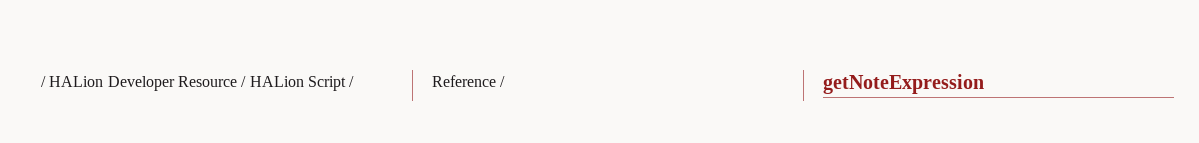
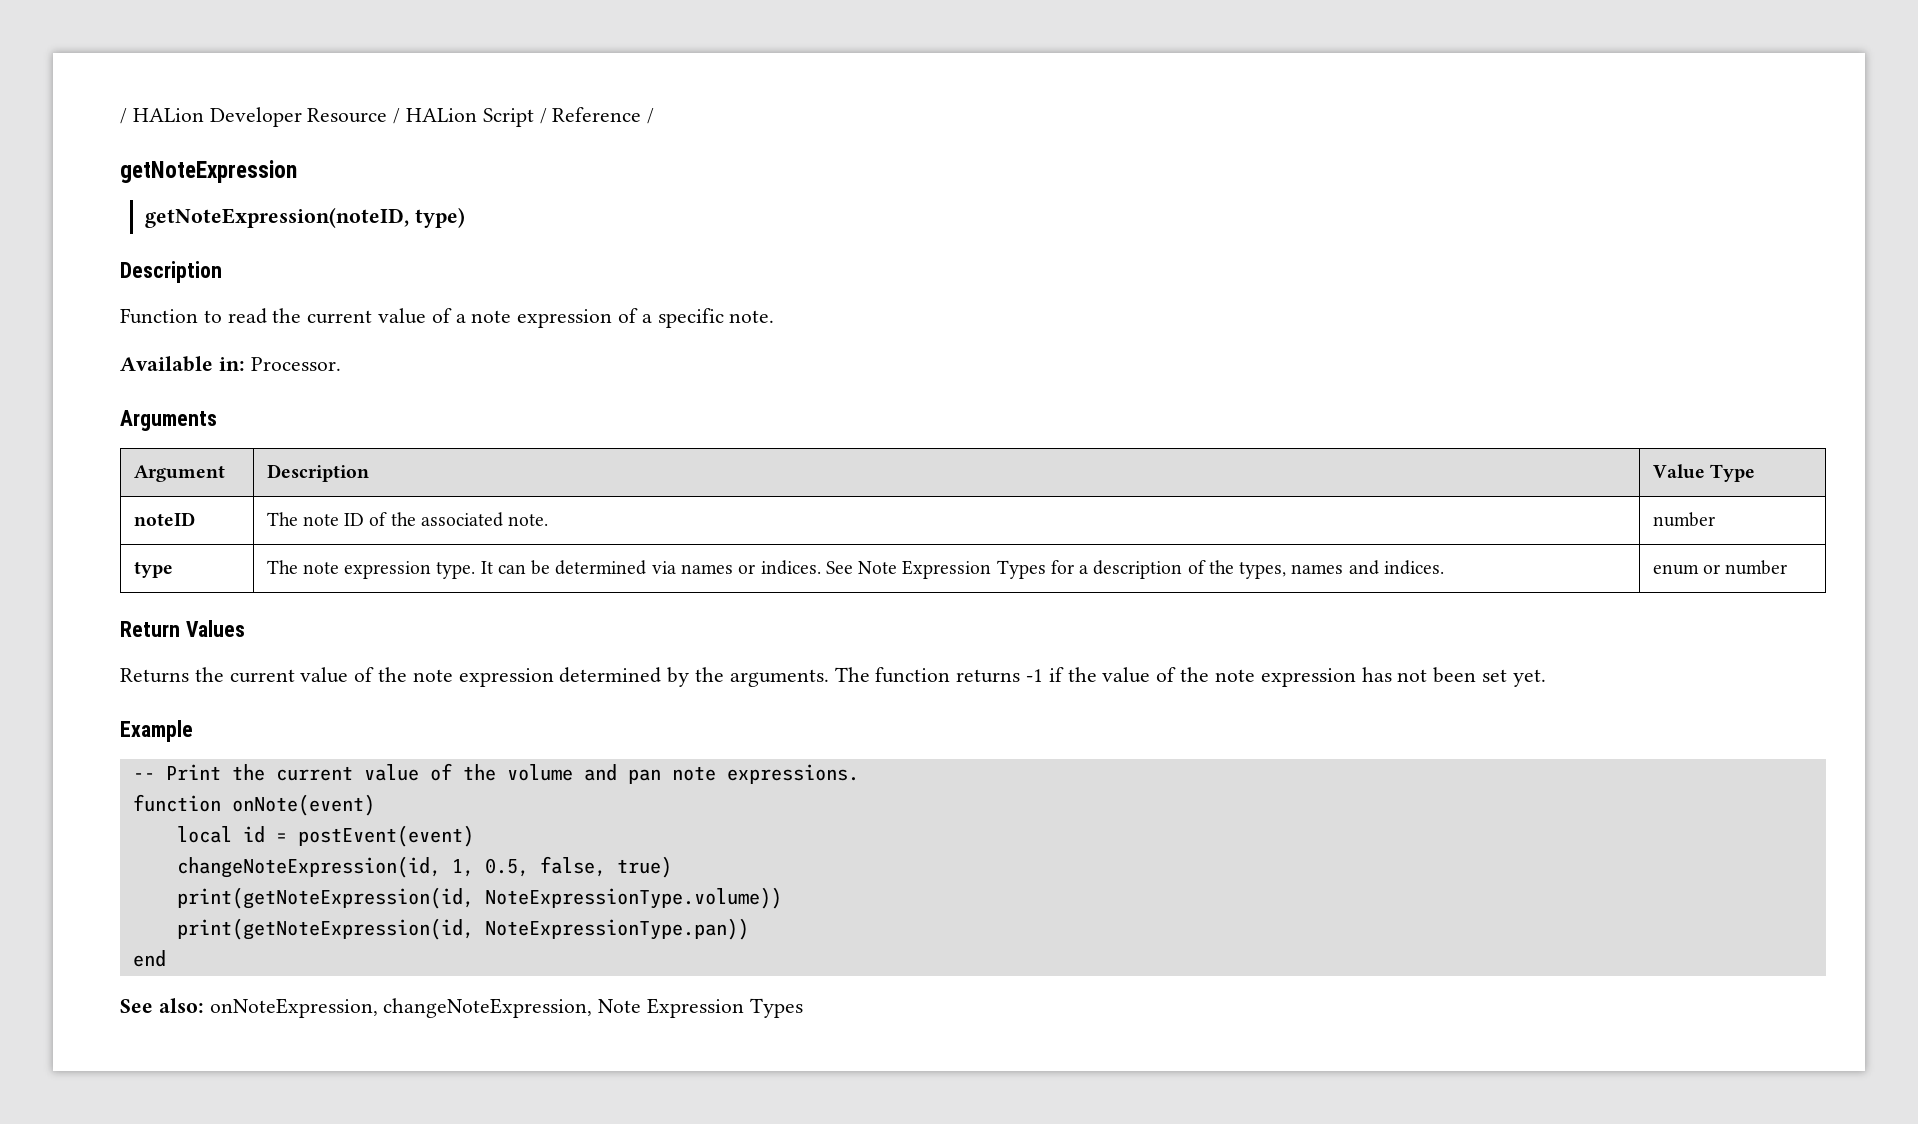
+ getNoteExpression(noteID, type)
+ Description
+ Function to read the current value of a note expression of a specific note.
+ Available in: Processor.
+ Arguments
+ Argument | Description | Value Type
+ noteID | The note ID of the associated note. | number
+ type | The note expression type. It can be determined via names or indices. See Note Expression Types for a description of the types, names and indices. | enum or number
+ Return Values
+ Returns the current value of the note expression determined by the arguments. The function returns -1 if the value of the note expression has not been set yet.
+ Example
+ -- Print the current value of the volume and pan note expressions.
+ function onNote(event)
+ local id = postEvent(event)
+ changeNoteExpression(id, 1, 0.5, false, true)
+ print(getNoteExpression(id, NoteExpressionType.volume))
+ print(getNoteExpression(id, NoteExpressionType.pan))
+ end
+ See also: onNoteExpression, changeNoteExpression, Note Expression Types

